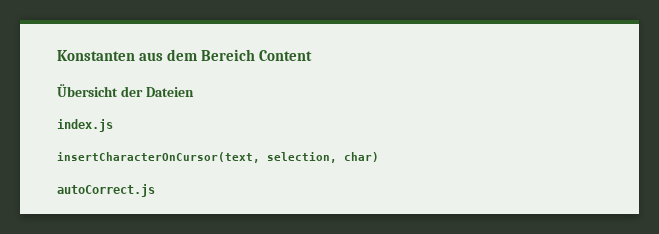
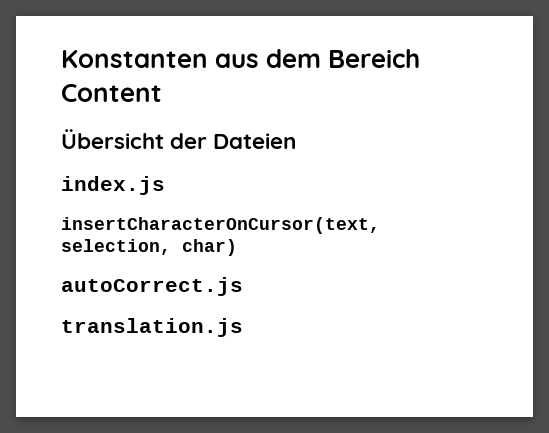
+ translation.js

